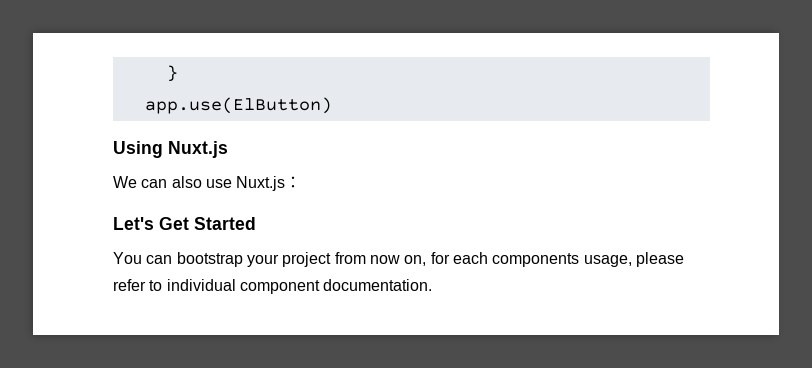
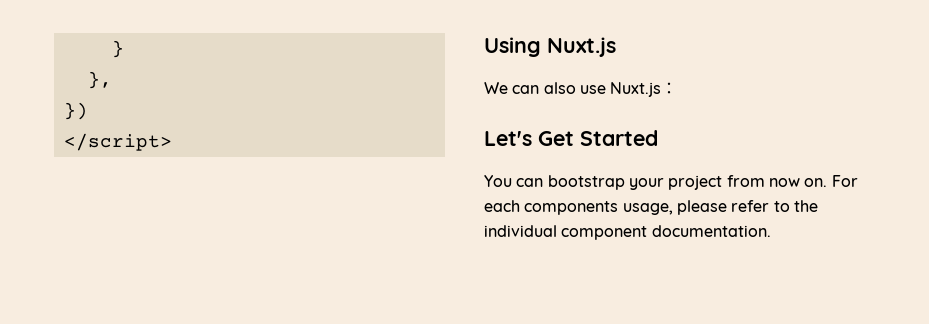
- app.use(ElButton)
+ },
+ })
+ </script>
- You can bootstrap your project from now on, for each components usage, please refer to individual component documentation.
+ You can bootstrap your project from now on. For each components usage, please refer to the individual component documentation.

